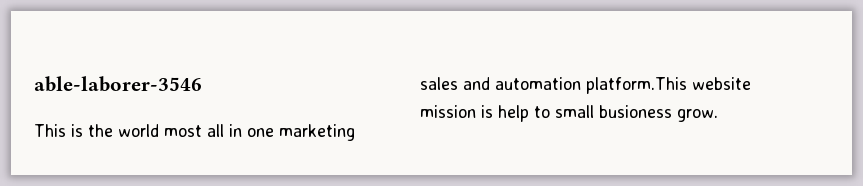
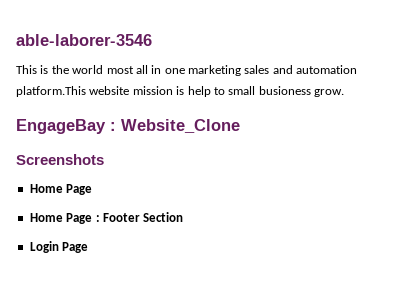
+ EngageBay : Website_Clone
+ Screenshots
+ Home Page
+ Home Page : Footer Section
+ Login Page

